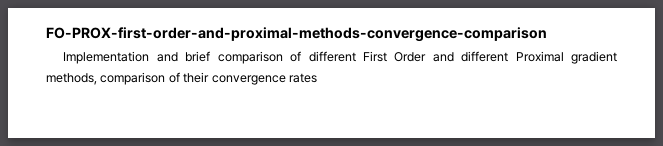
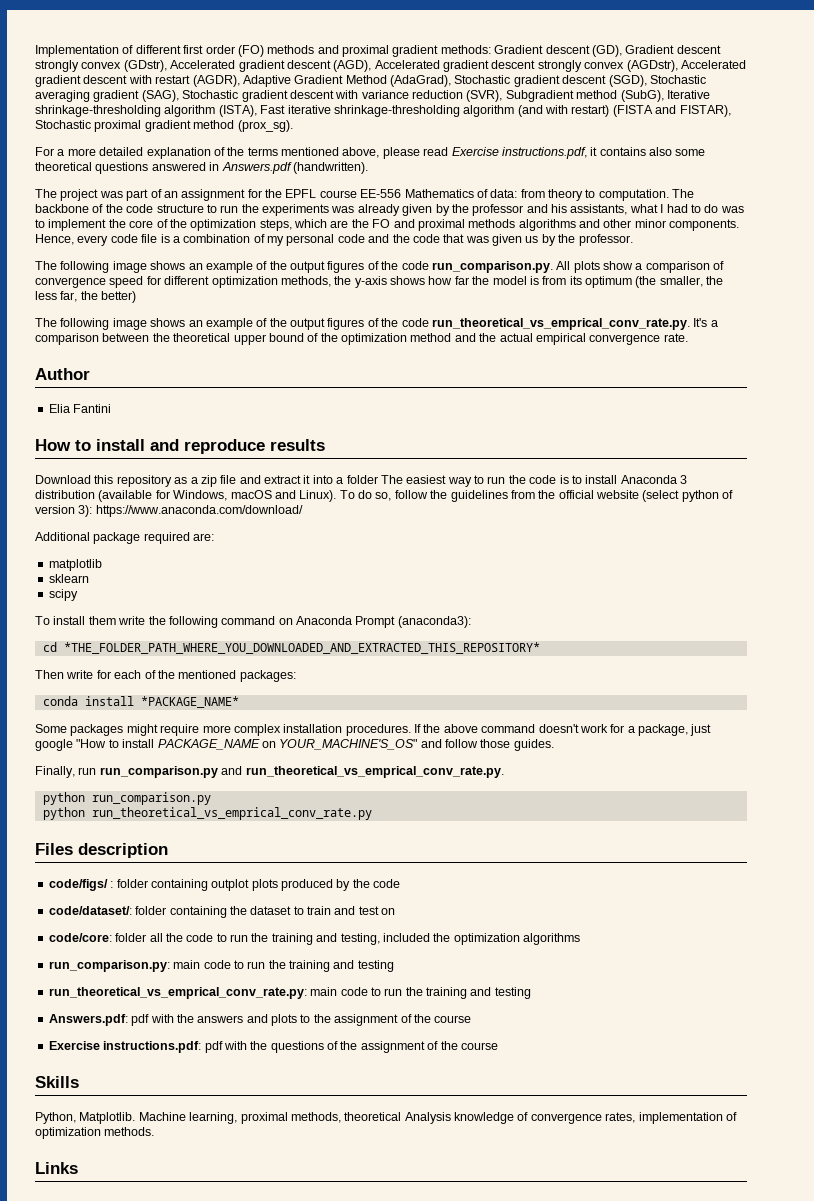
- FO-PROX-first-order-and-proximal-methods-convergence-comparison
- Implementation and brief comparison of different First Order and different Proximal gradient methods, comparison of their convergence rates
+ Implementation of different first order (FO) methods and proximal gradient methods: Gradient descent (GD), Gradient descent strongly convex (GDstr), Accelerated gradient descent (AGD), Accelerated gradient descent strongly convex (AGDstr), Accelerated gradient descent with restart (AGDR), Adaptive Gradient Method (AdaGrad), Stochastic gradient descent (SGD), Stochastic averaging gradient (SAG), Stochastic gradient descent with variance reduction (SVR), Subgradient method (SubG), Iterative shrinkage-thresholding algorithm (ISTA), Fast iterative shrinkage-thresholding algorithm (and with restart) (FISTA and FISTAR), Stochastic proximal gradient method (prox_sg).
+ For a more detailed explanation of the terms mentioned above, please read Exercise instructions.pdf, it contains also some theoretical questions answered in Answers.pdf (handwritten).
+ The project was part of an assignment for the EPFL course EE-556 Mathematics of data: from theory to computation. The backbone of the code structure to run the experiments was already given by the professor and his assistants, what I had to do was to implement the core of the optimization steps, which are the FO and proximal methods algorithms and other minor components. Hence, every code file is a combination of my personal code and the code that was given us by the professor.
+ The following image shows an example of the output figures of the code run_comparison.py. All plots show a comparison of convergence speed for different optimization methods, the y-axis shows how far the model is from its optimum (the smaller, the less far, the better)
+ The following image shows an example of the output figures of the code run_theoretical_vs_emprical_conv_rate.py. It's a comparison between the theoretical upper bound of the optimization method and the actual empirical convergence rate.
+ Author
+ Elia Fantini
+ How to install and reproduce results
+ Download this repository as a zip file and extract it into a folder The easiest way to run the code is to install Anaconda 3 distribution (available for Windows, macOS and Linux). To do so, follow the guidelines from the official website (select python of version 3): https://www.anaconda.com/download/
+ Additional package required are:
+ matplotlib
+ sklearn
+ scipy
+ To install them write the following command on Anaconda Prompt (anaconda3):
+ cd *THE_FOLDER_PATH_WHERE_YOU_DOWNLOADED_AND_EXTRACTED_THIS_REPOSITORY*
+ Then write for each of the mentioned packages:
+ conda install *PACKAGE_NAME*
+ Some packages might require more complex installation procedures. If the above command doesn't work for a package, just google "How to install PACKAGE_NAME on YOUR_MACHINE'S_OS" and follow those guides.
+ Finally, run run_comparison.py and run_theoretical_vs_emprical_conv_rate.py.
+ python run_comparison.py
+ python run_theoretical_vs_emprical_conv_rate.py
+ Files description
+ code/figs/ : folder containing outplot plots produced by the code
+ code/dataset/: folder containing the dataset to train and test on
+ code/core: folder all the code to run the training and testing, included the optimization algorithms
+ run_comparison.py: main code to run the training and testing
+ run_theoretical_vs_emprical_conv_rate.py: main code to run the training and testing
+ Answers.pdf: pdf with the answers and plots to the assignment of the course
+ Exercise instructions.pdf: pdf with the questions of the assignment of the course
+ Skills
+ Python, Matplotlib. Machine learning, proximal methods, theoretical Analysis knowledge of convergence rates, implementation of optimization methods.
+ Links

